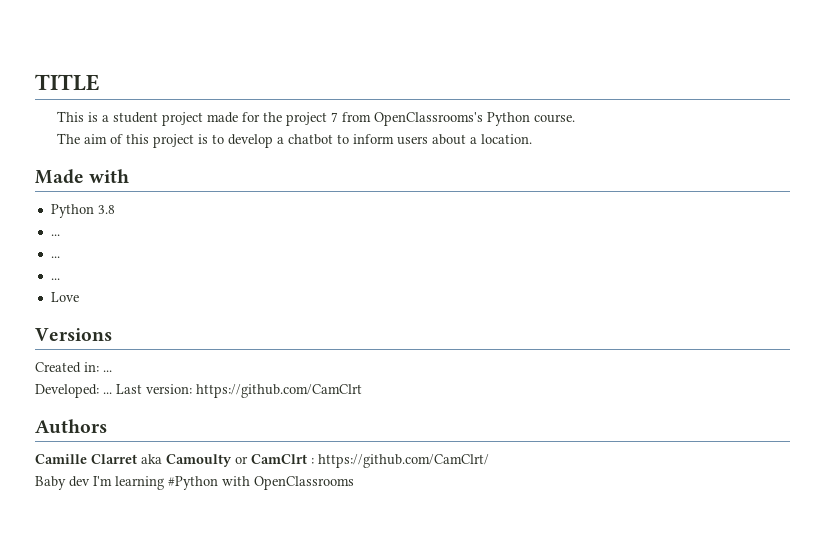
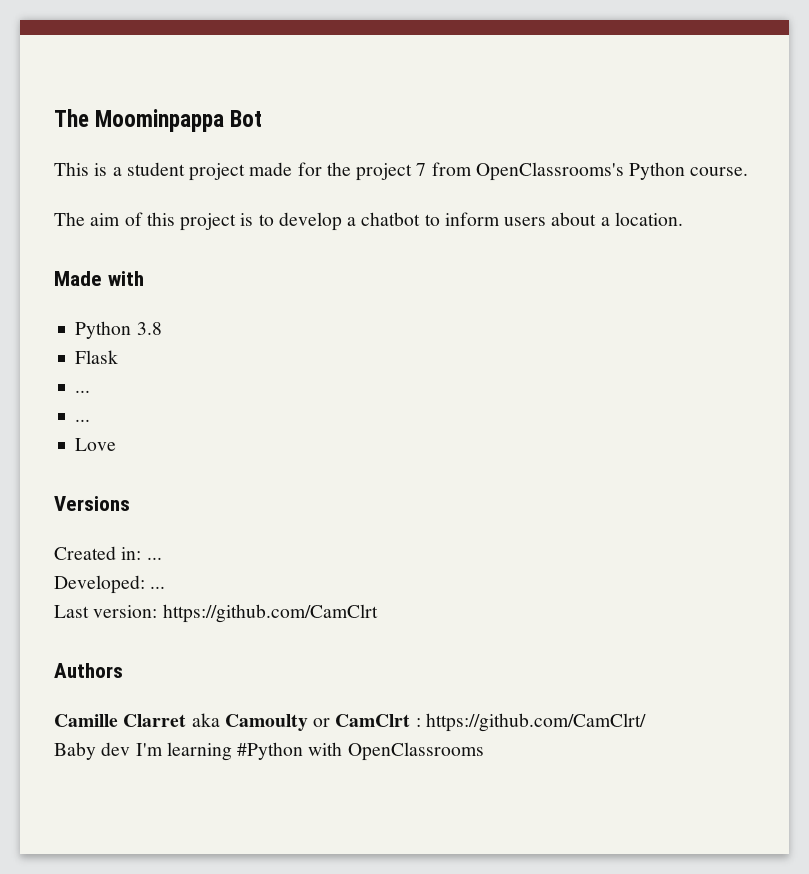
- TITLE
+ The Moominpappa Bot
  Python 3.8
- ...
+ Flask
- Developed: ... Last version: https://github.com/CamClrt
+ Developed: ...
+ Last version: https://github.com/CamClrt

